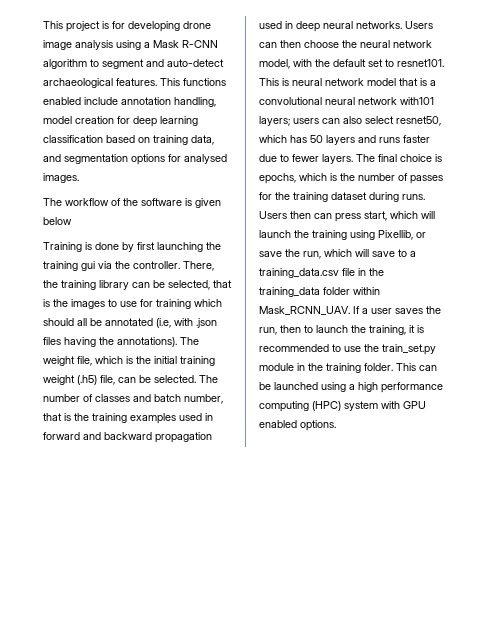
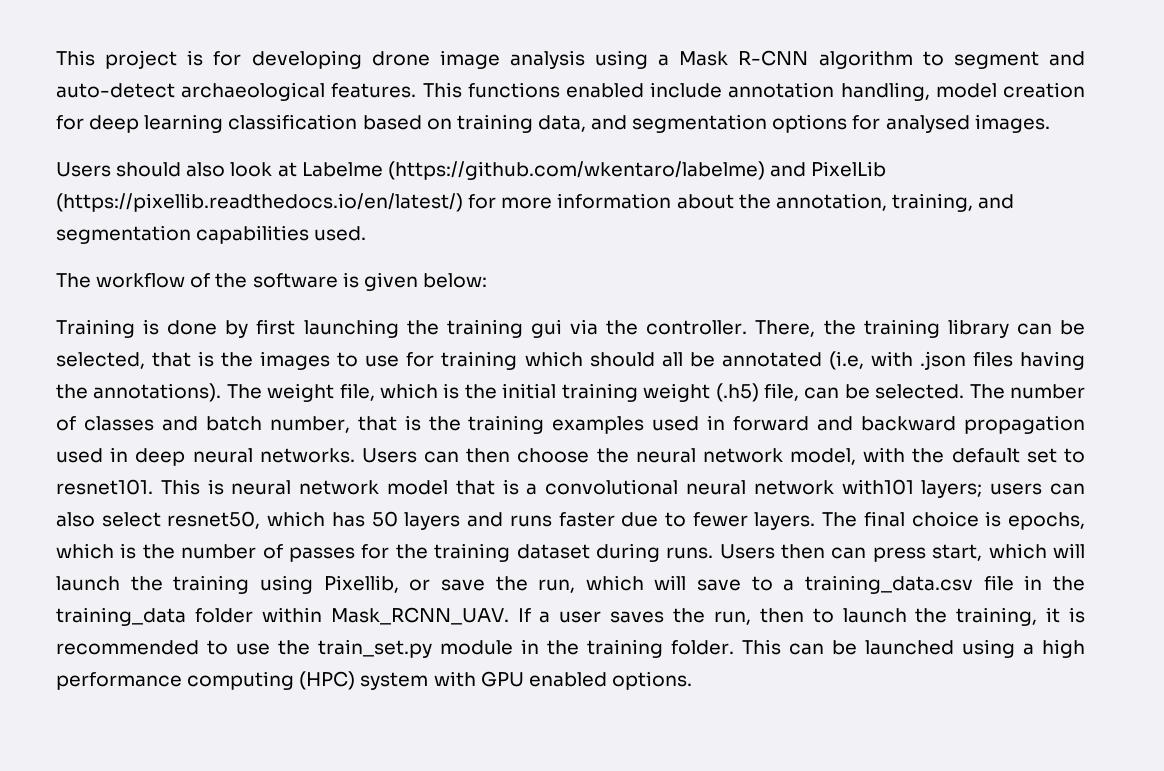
+ Users should also look at Labelme (https://github.com/wkentaro/labelme) and PixelLib (https://pixellib.readthedocs.io/en/latest/) for more information about the annotation, training, and segmentation capabilities used.
- The workflow of the software is given below
+ The workflow of the software is given below:

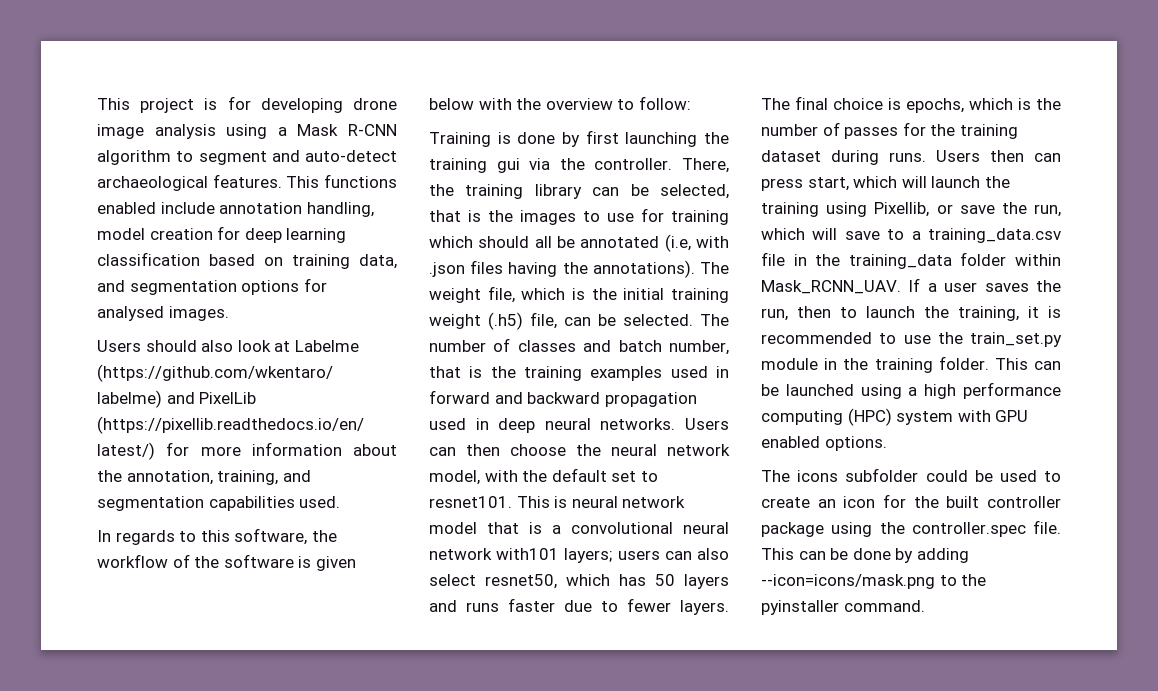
- The workflow of the software is given below:
+ In regards to this software, the workflow of the software is given below with the overview to follow:
+ The icons subfolder could be used to create an icon for the built controller package using the controller.spec file. This can be done by adding --icon=icons/mask.png to the pyinstaller command.

